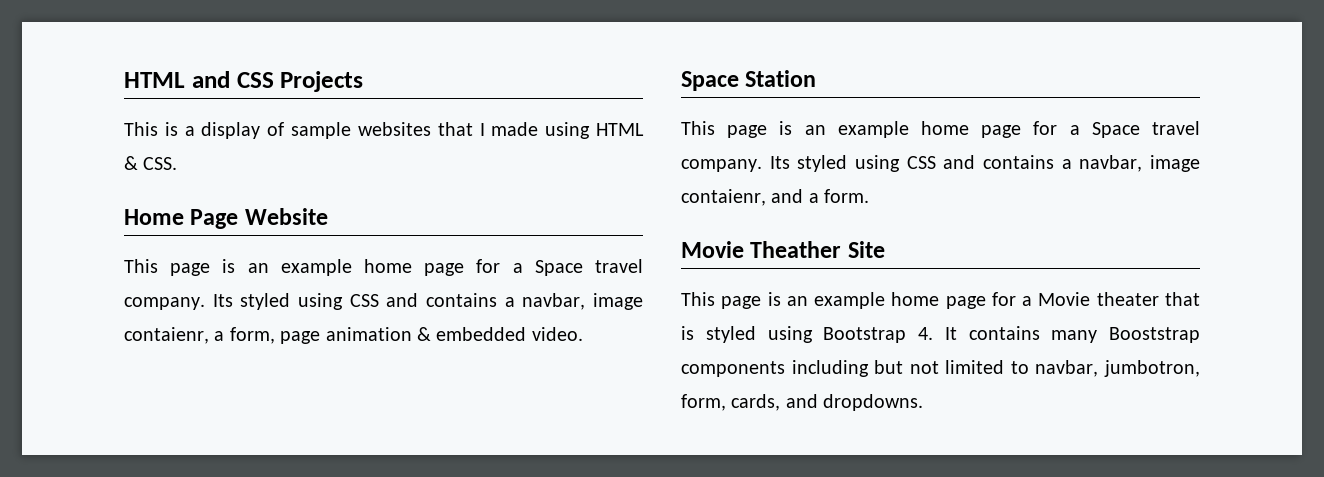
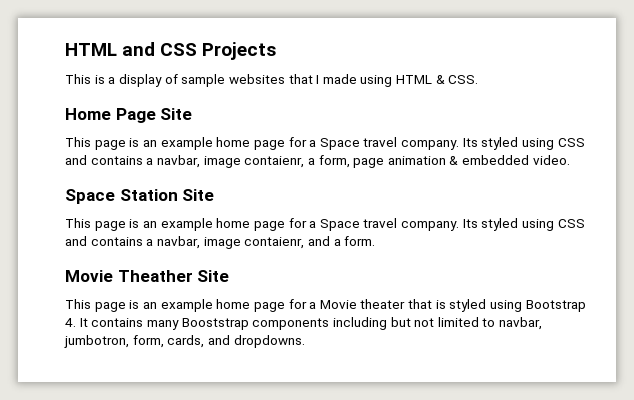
- Home Page Website
+ Home Page Site
- Space Station
+ Space Station Site

